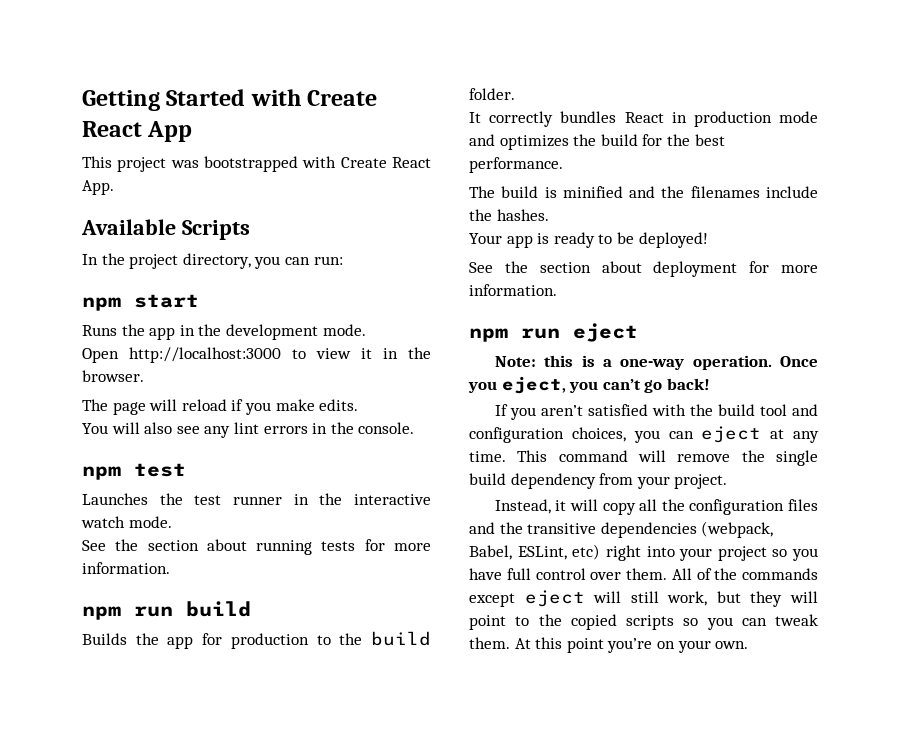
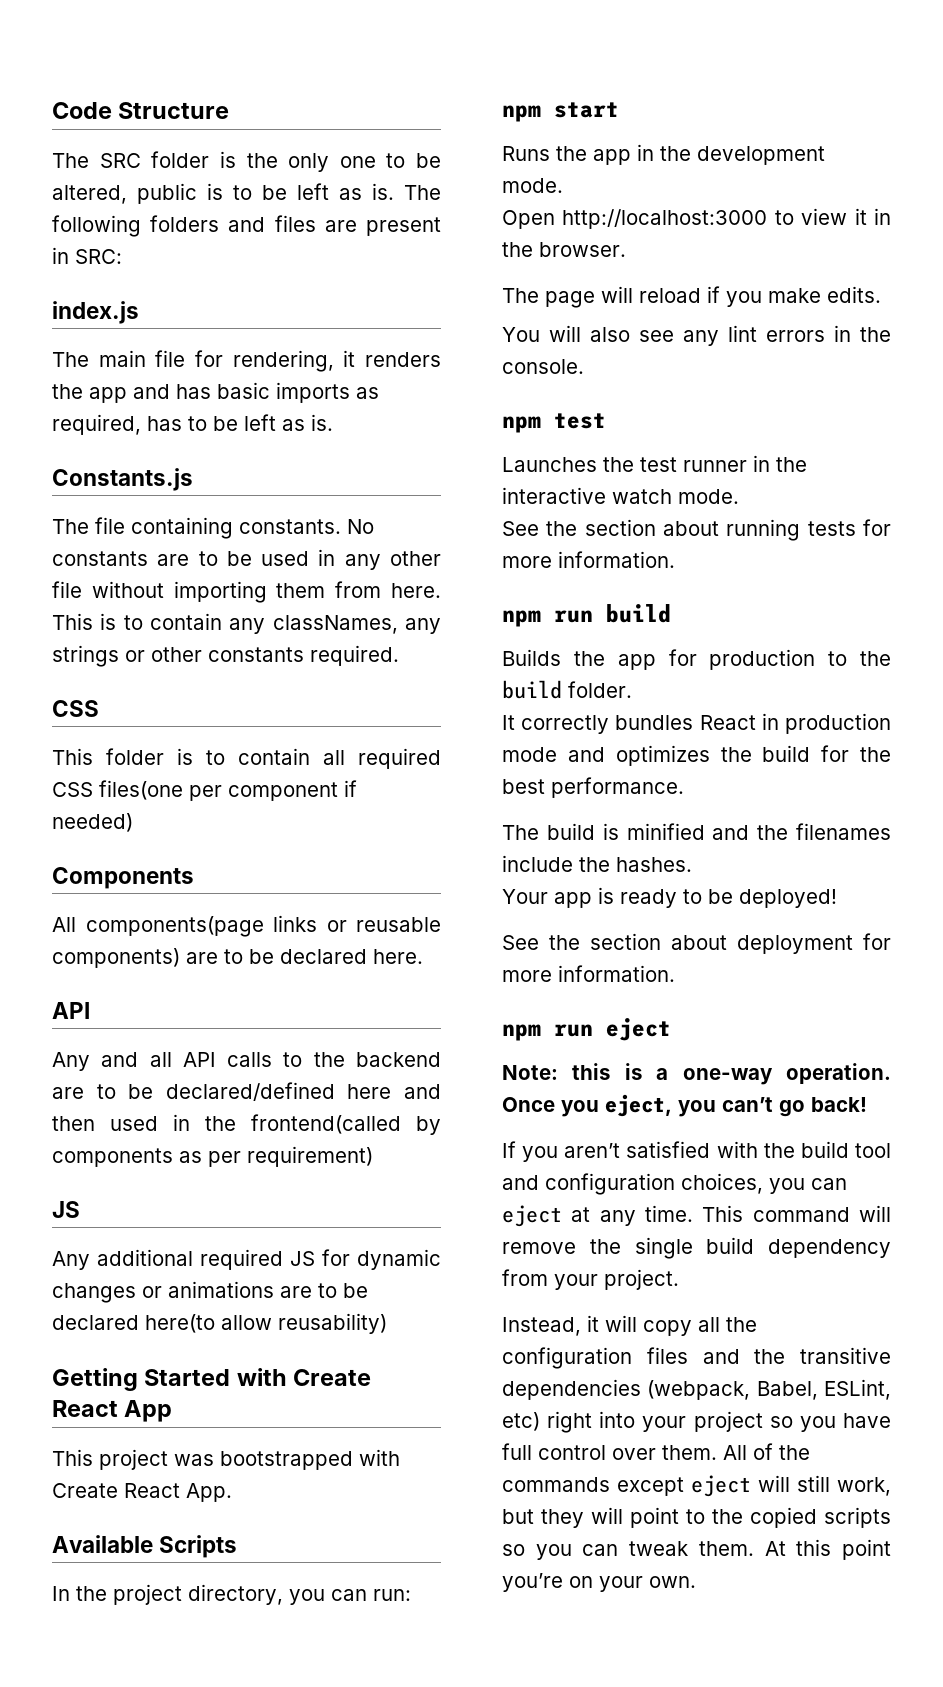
+ Code Structure
+ The SRC folder is the only one to be altered, public is to be left as is. The following folders and files are present in SRC:
+ index.js
+ The main file for rendering, it renders the app and has basic imports as required, has to be left as is.
+ Constants.js
+ The file containing constants. No constants are to be used in any other file without importing them from here. This is to contain any classNames, any strings or other constants required.
+ CSS
+ This folder is to contain all required CSS files(one per component if needed)
+ Components
+ All components(page links or reusable components) are to be declared here.
+ API
+ Any and all API calls to the backend are to be declared/defined here and then used in the frontend(called by components as per requirement)
+ JS
+ Any additional required JS for dynamic changes or animations are to be declared here(to allow reusability)

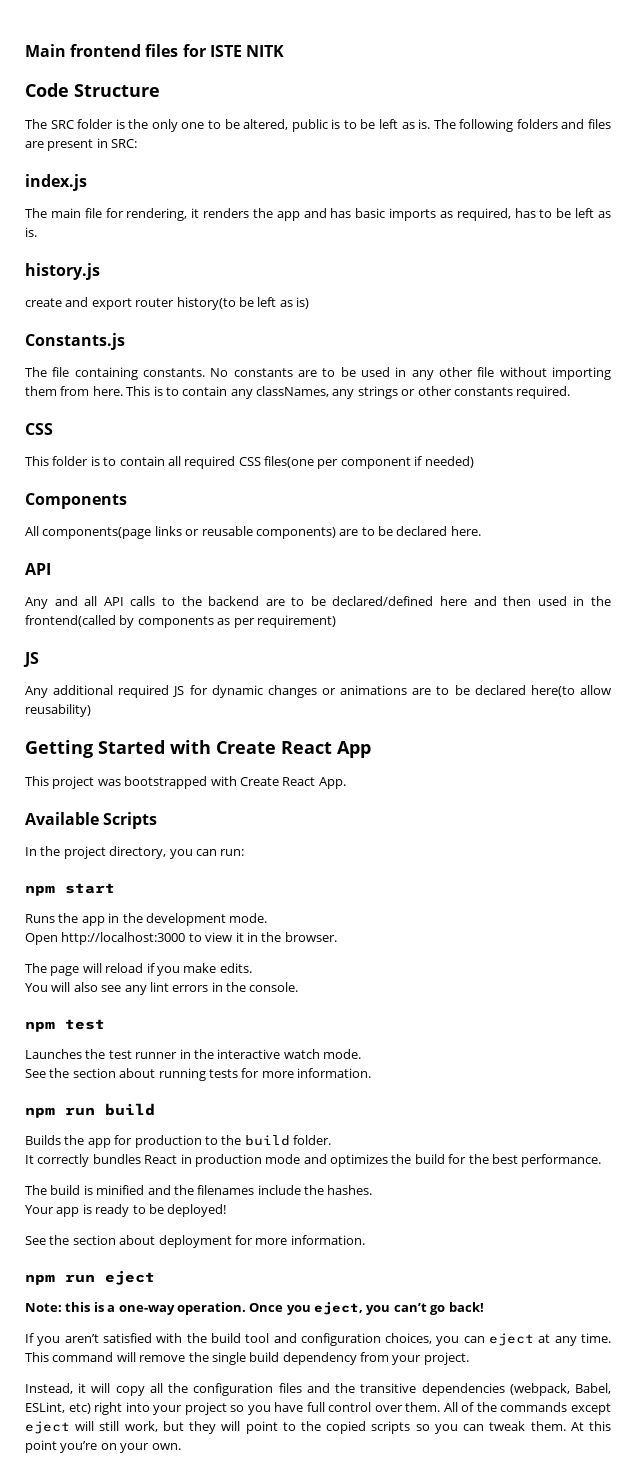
+ Main frontend files for ISTE NITK
+ history.js
+ create and export router history(to be left as is)

